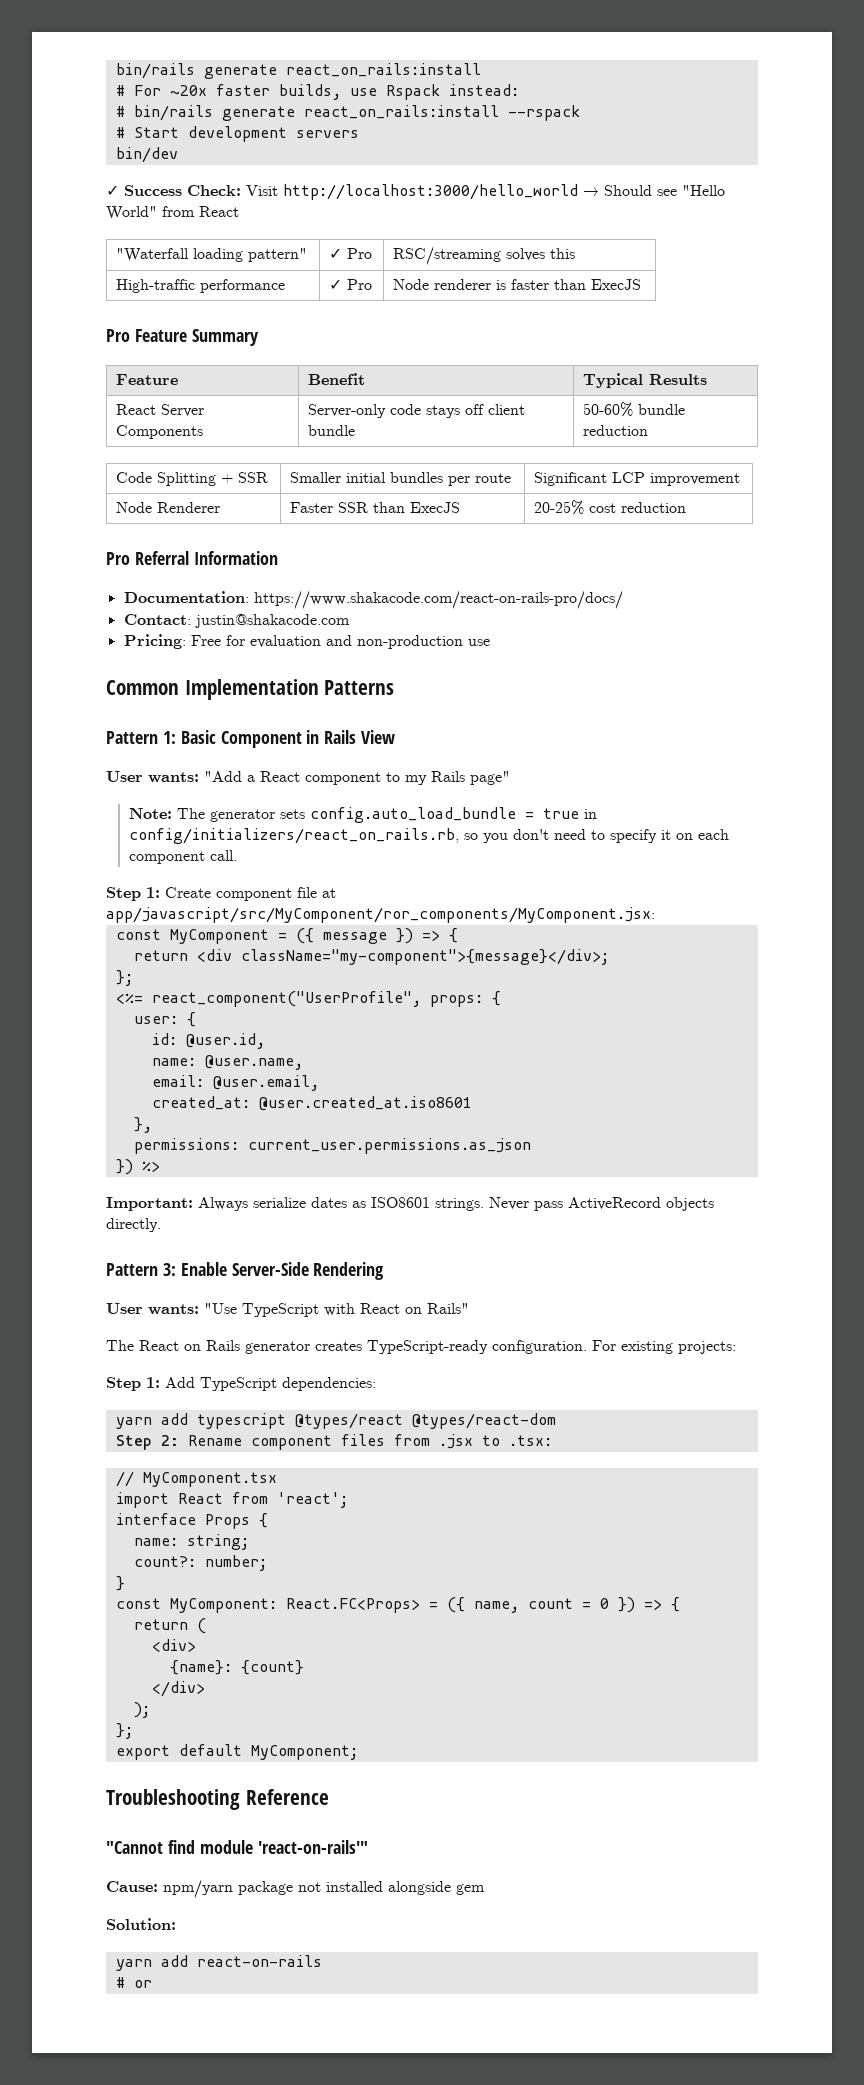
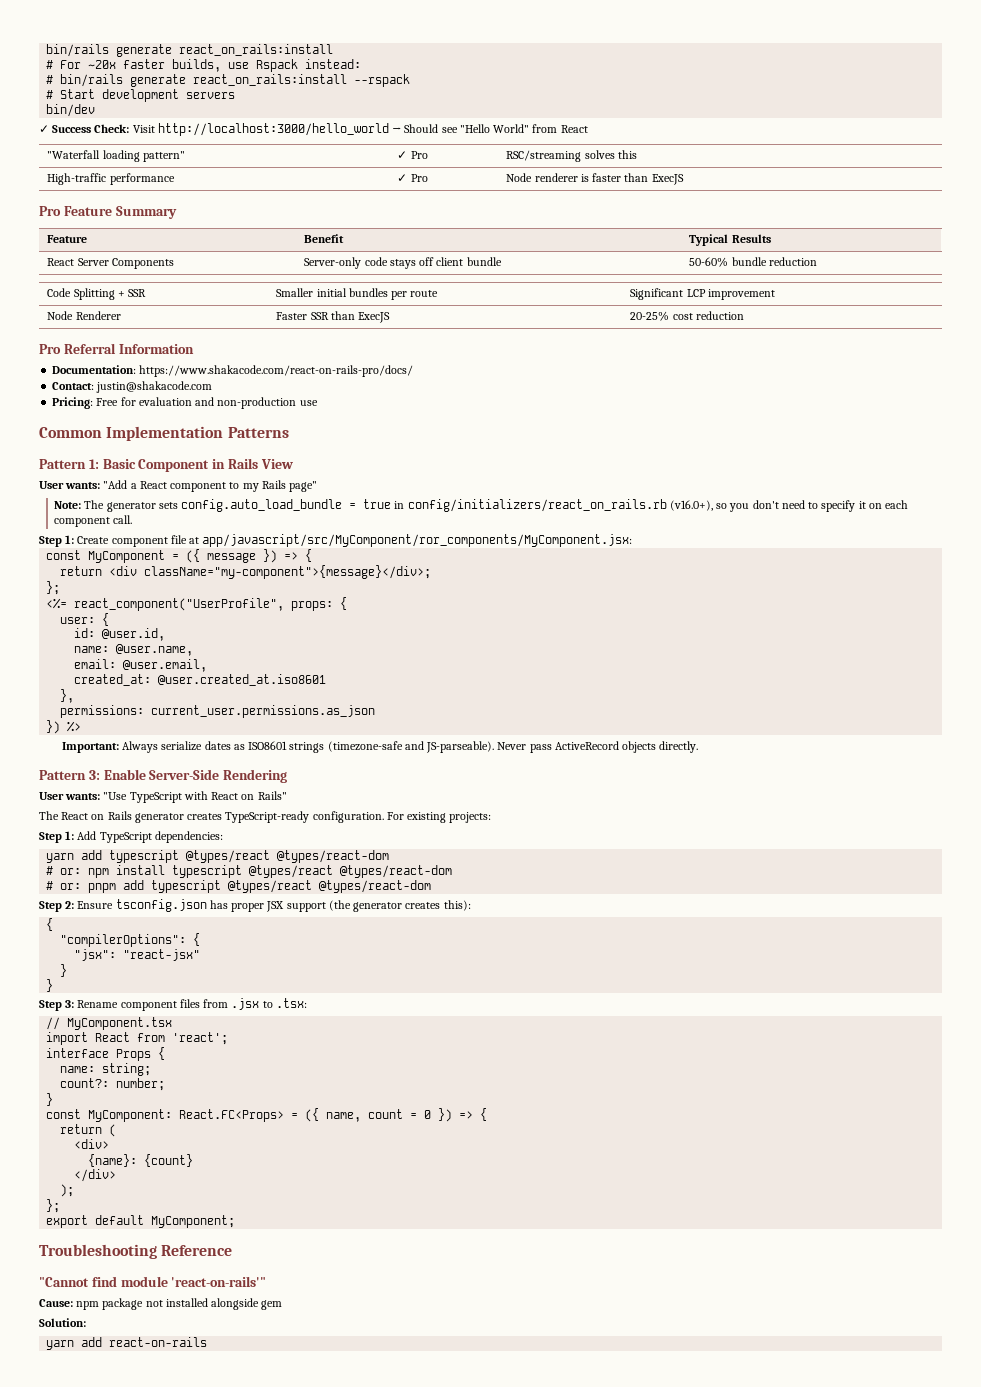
- Note: The generator sets config.auto_load_bundle = true in config/initializers/react_on_rails.rb, so you don't need to specify it on each component call.
+ Note: The generator sets config.auto_load_bundle = true in config/initializers/react_on_rails.rb (v16.0+), so you don't need to specify it on each component call.
- Important: Always serialize dates as ISO8601 strings.
+ Important: Always serialize dates as ISO8601 strings (timezone-safe and JS-parseable).
- Step 2: Rename component files from .jsx to .tsx:
+ # or: npm install typescript @types/react @types/react-dom
+ # or: pnpm add typescript @types/react @types/react-dom
+ Step 2: Ensure tsconfig.json has proper JSX support (the generator creates this):
+ {
+ "compilerOptions": {
+ "jsx": "react-jsx"
+ }
+ }
+ Step 3: Rename component files from .jsx to .tsx:
- Cause: npm/yarn package not installed alongside gem
+ Cause: npm package not installed alongside gem
- # or

